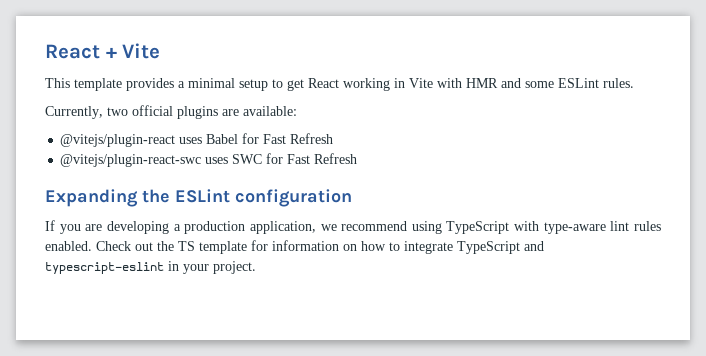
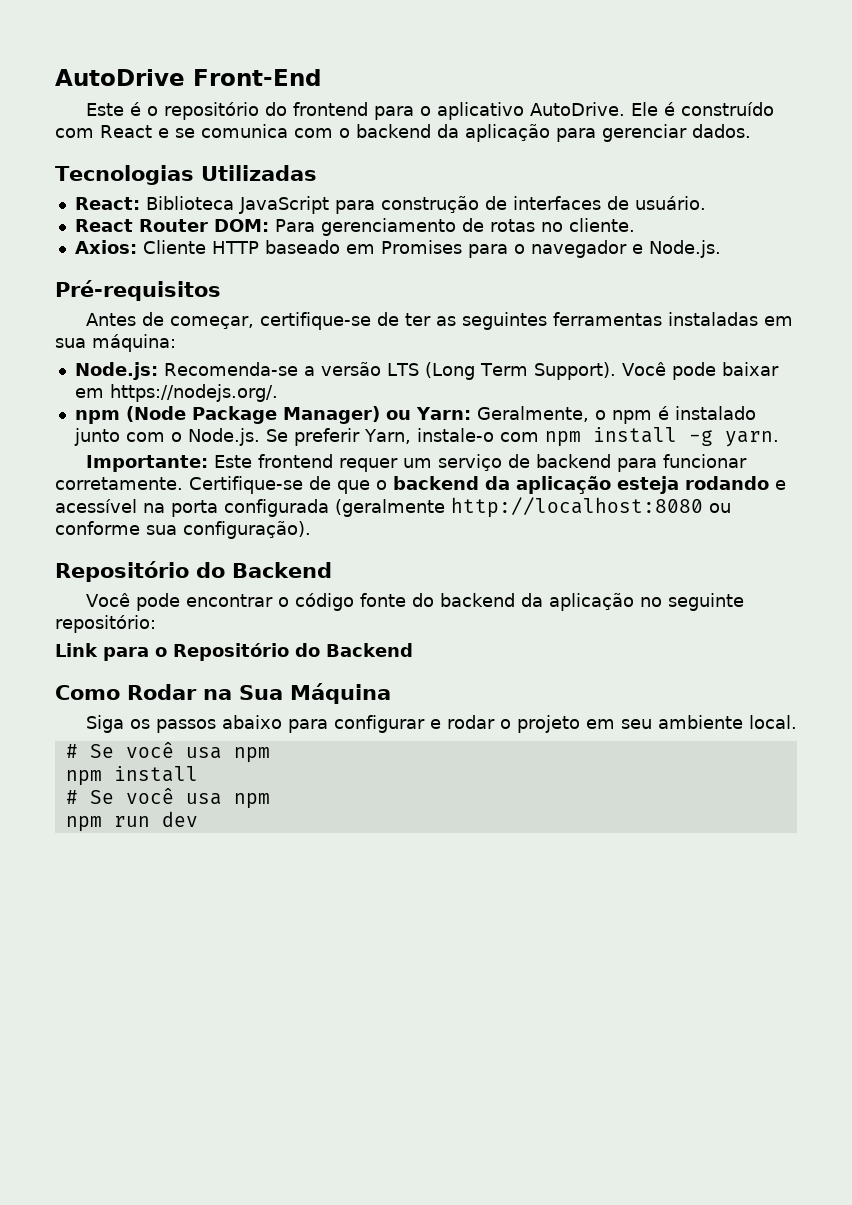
- React + Vite
- This template provides a minimal setup to get React working in Vite with HMR and some ESLint rules.
- Currently, two official plugins are available:
- @vitejs/plugin-react uses Babel for Fast Refresh
- @vitejs/plugin-react-swc uses SWC for Fast Refresh
- Expanding the ESLint configuration
- If you are developing a production application, we recommend using TypeScript with type-aware lint rules enabled. Check out the TS template for information on how to integrate TypeScript and typescript-eslint in your project.
+ AutoDrive Front-End
+ Este é o repositório do frontend para o aplicativo AutoDrive. Ele é construído com React e se comunica com o backend da aplicação para gerenciar dados.
+ Tecnologias Utilizadas
+ React: Biblioteca JavaScript para construção de interfaces de usuário.
+ React Router DOM: Para gerenciamento de rotas no cliente.
+ Axios: Cliente HTTP baseado em Promises para o navegador e Node.js.
+ Pré-requisitos
+ Antes de começar, certifique-se de ter as seguintes ferramentas instaladas em sua máquina:
+ Node.js: Recomenda-se a versão LTS (Long Term Support). Você pode baixar em https://nodejs.org/.
+ npm (Node Package Manager) ou Yarn: Geralmente, o npm é instalado junto com o Node.js. Se preferir Yarn, instale-o com npm install -g yarn.
+ Importante: Este frontend requer um serviço de backend para funcionar corretamente. Certifique-se de que o backend da aplicação esteja rodando e acessível na porta configurada (geralmente http://localhost:8080 ou conforme sua configuração).
+ Repositório do Backend
+ Você pode encontrar o código fonte do backend da aplicação no seguinte repositório:
+ Link para o Repositório do Backend
+ Como Rodar na Sua Máquina
+ Siga os passos abaixo para configurar e rodar o projeto em seu ambiente local.
+ # Se você usa npm
+ npm install
+ # Se você usa npm
+ npm run dev

